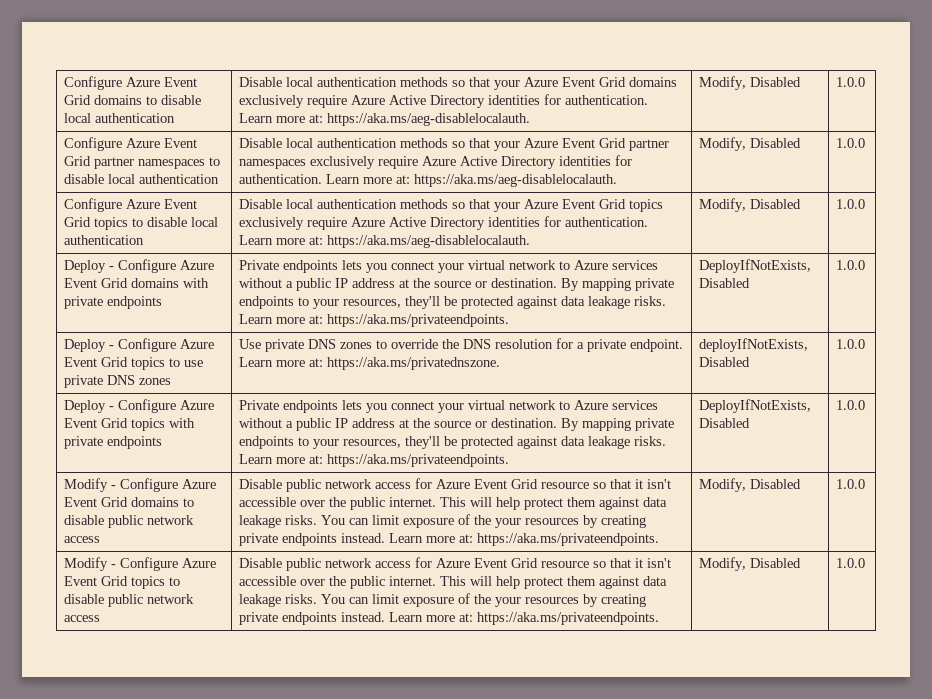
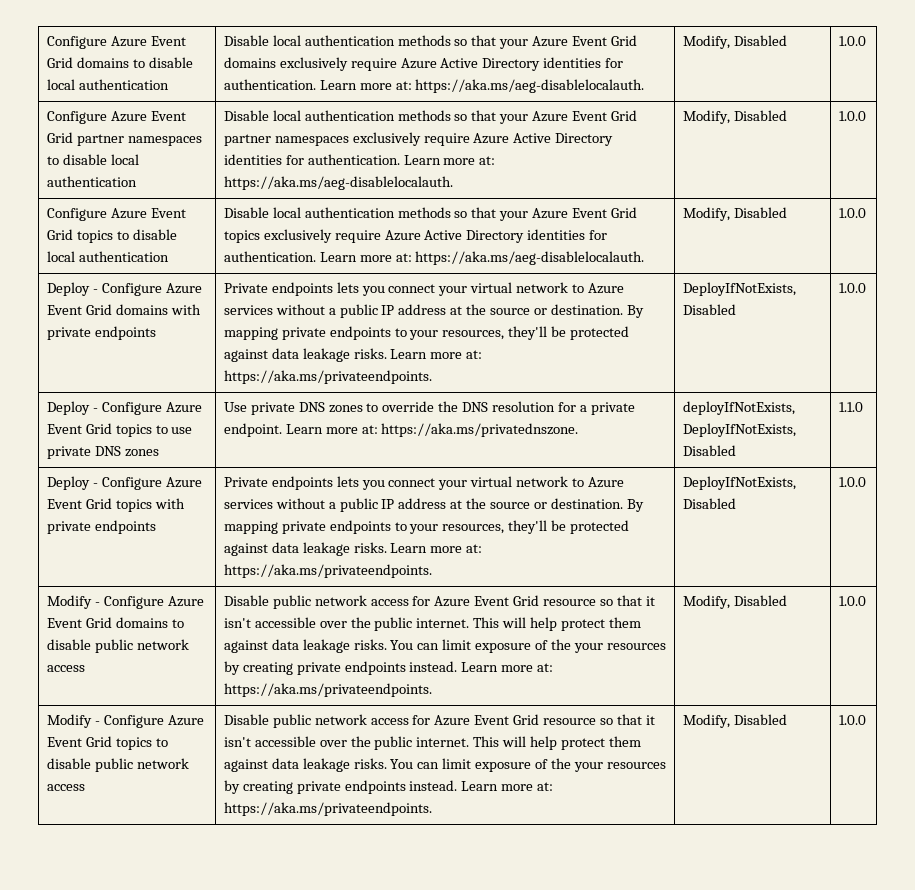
- Deploy - Configure Azure Event Grid topics to use private DNS zones | Use private DNS zones to override the DNS resolution for a private endpoint. Learn more at: https://aka.ms/privatednszone. | deployIfNotExists, Disabled | 1.0.0
+ Deploy - Configure Azure Event Grid topics to use private DNS zones | Use private DNS zones to override the DNS resolution for a private endpoint. Learn more at: https://aka.ms/privatednszone. | deployIfNotExists, DeployIfNotExists, Disabled | 1.1.0

